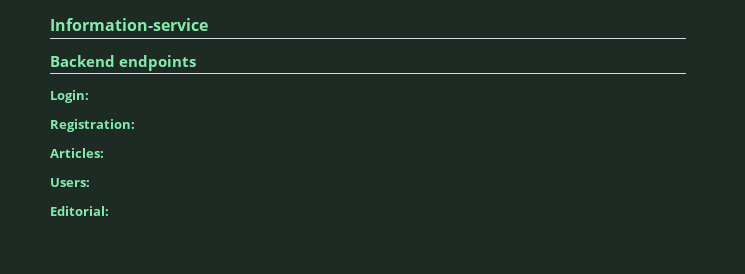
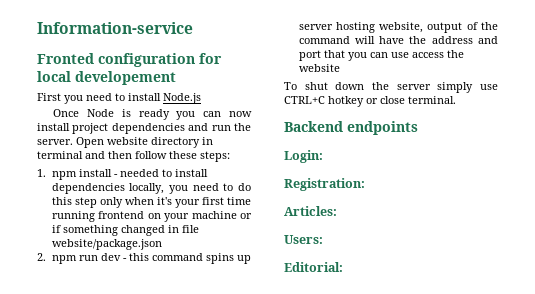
+ Fronted configuration for local developement
+ First you need to install Node.js
+ Once Node is ready you can now install project dependencies and run the server. Open website directory in terminal and then follow these steps:
+ 1. npm install - needed to install dependencies locally, you need to do this step only when it's your first time running frontend on your machine or if something changed in file website/package.json
+ 2. npm run dev - this command spins up server hosting website, output of the command will have the address and port that you can use access the website
+ To shut down the server simply use CTRL+C hotkey or close terminal.

